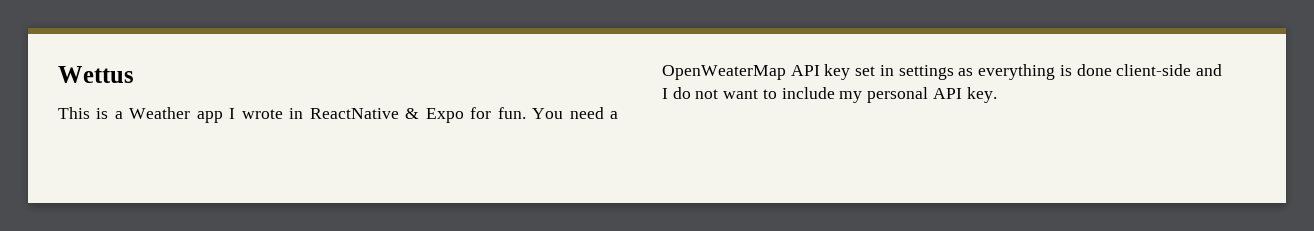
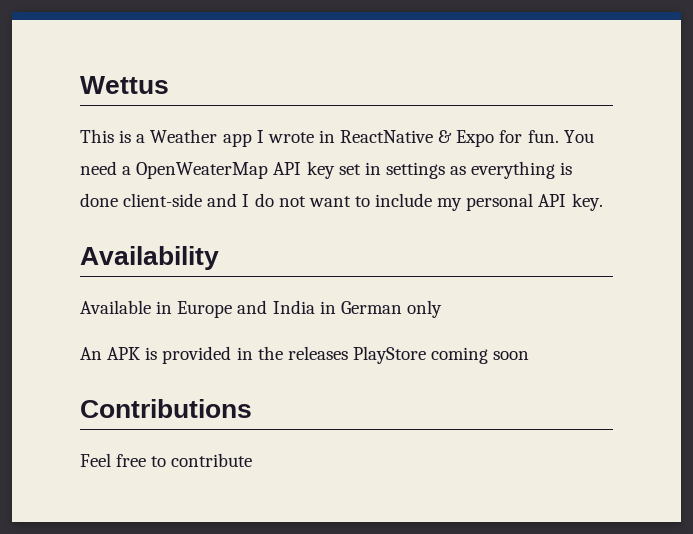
+ Availability
+ Available in Europe and India in German only
+ An APK is provided in the releases PlayStore coming soon
+ Contributions
+ Feel free to contribute

